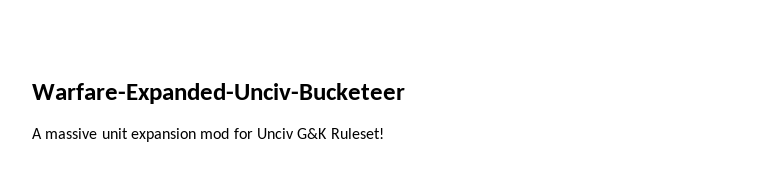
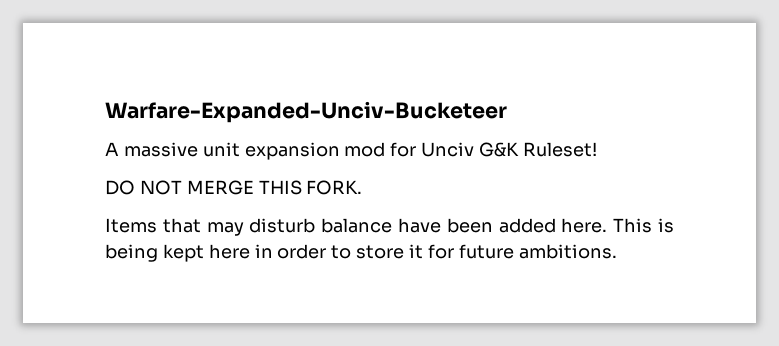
+ DO NOT MERGE THIS FORK.
+ Items that may disturb balance have been added here. This is being kept here in order to store it for future ambitions.

